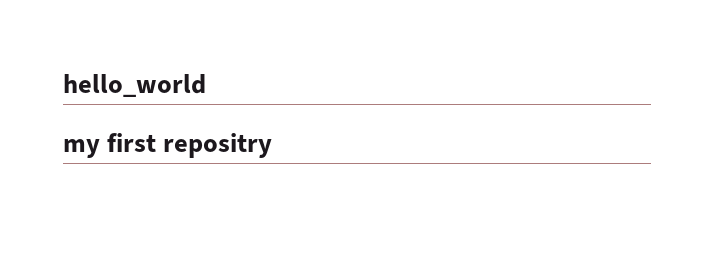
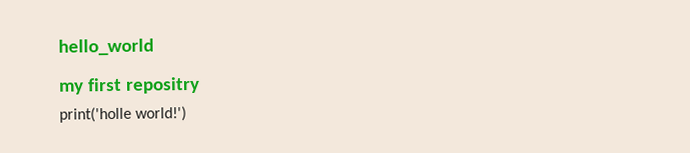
+ print('holle world!')

